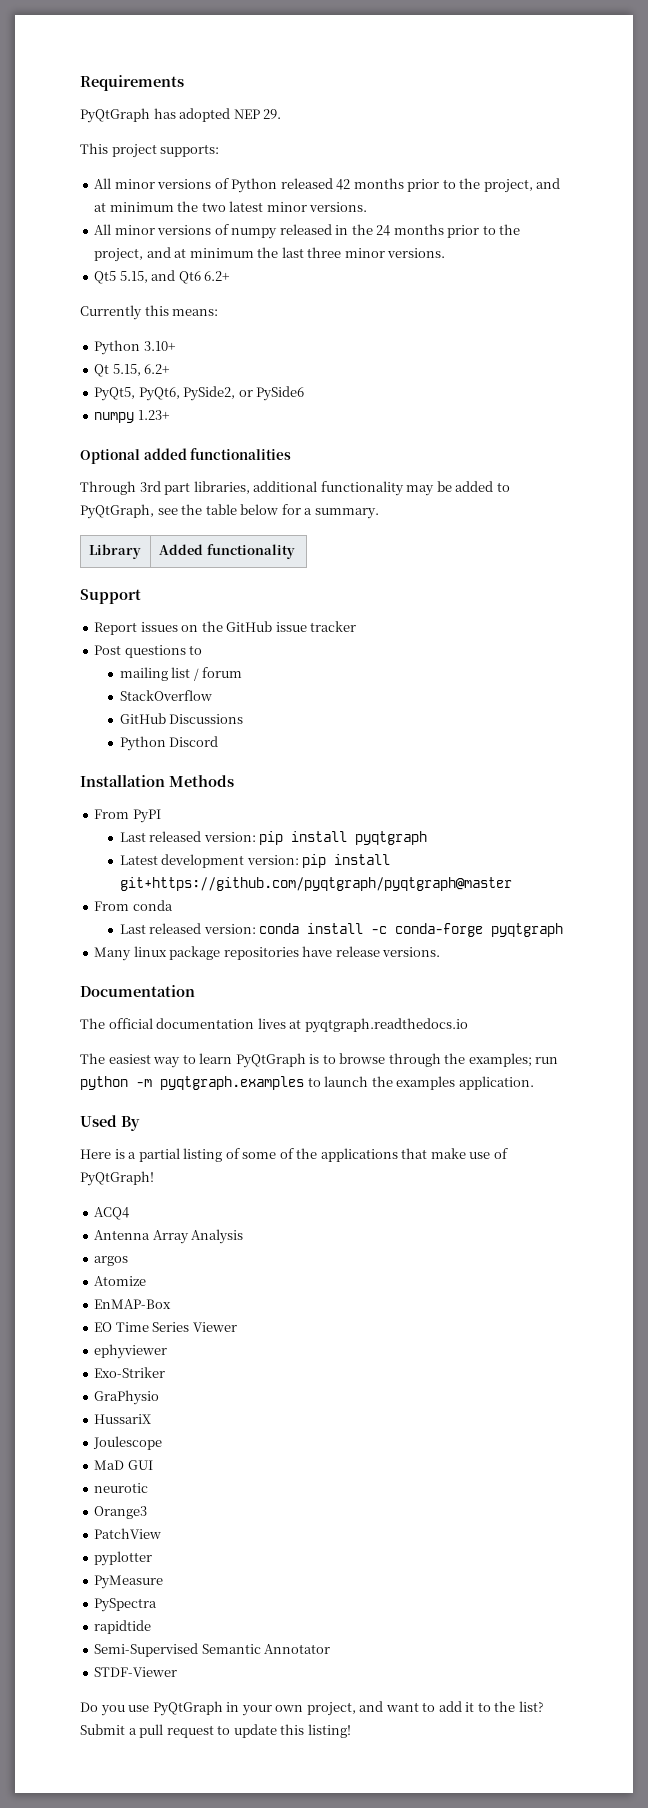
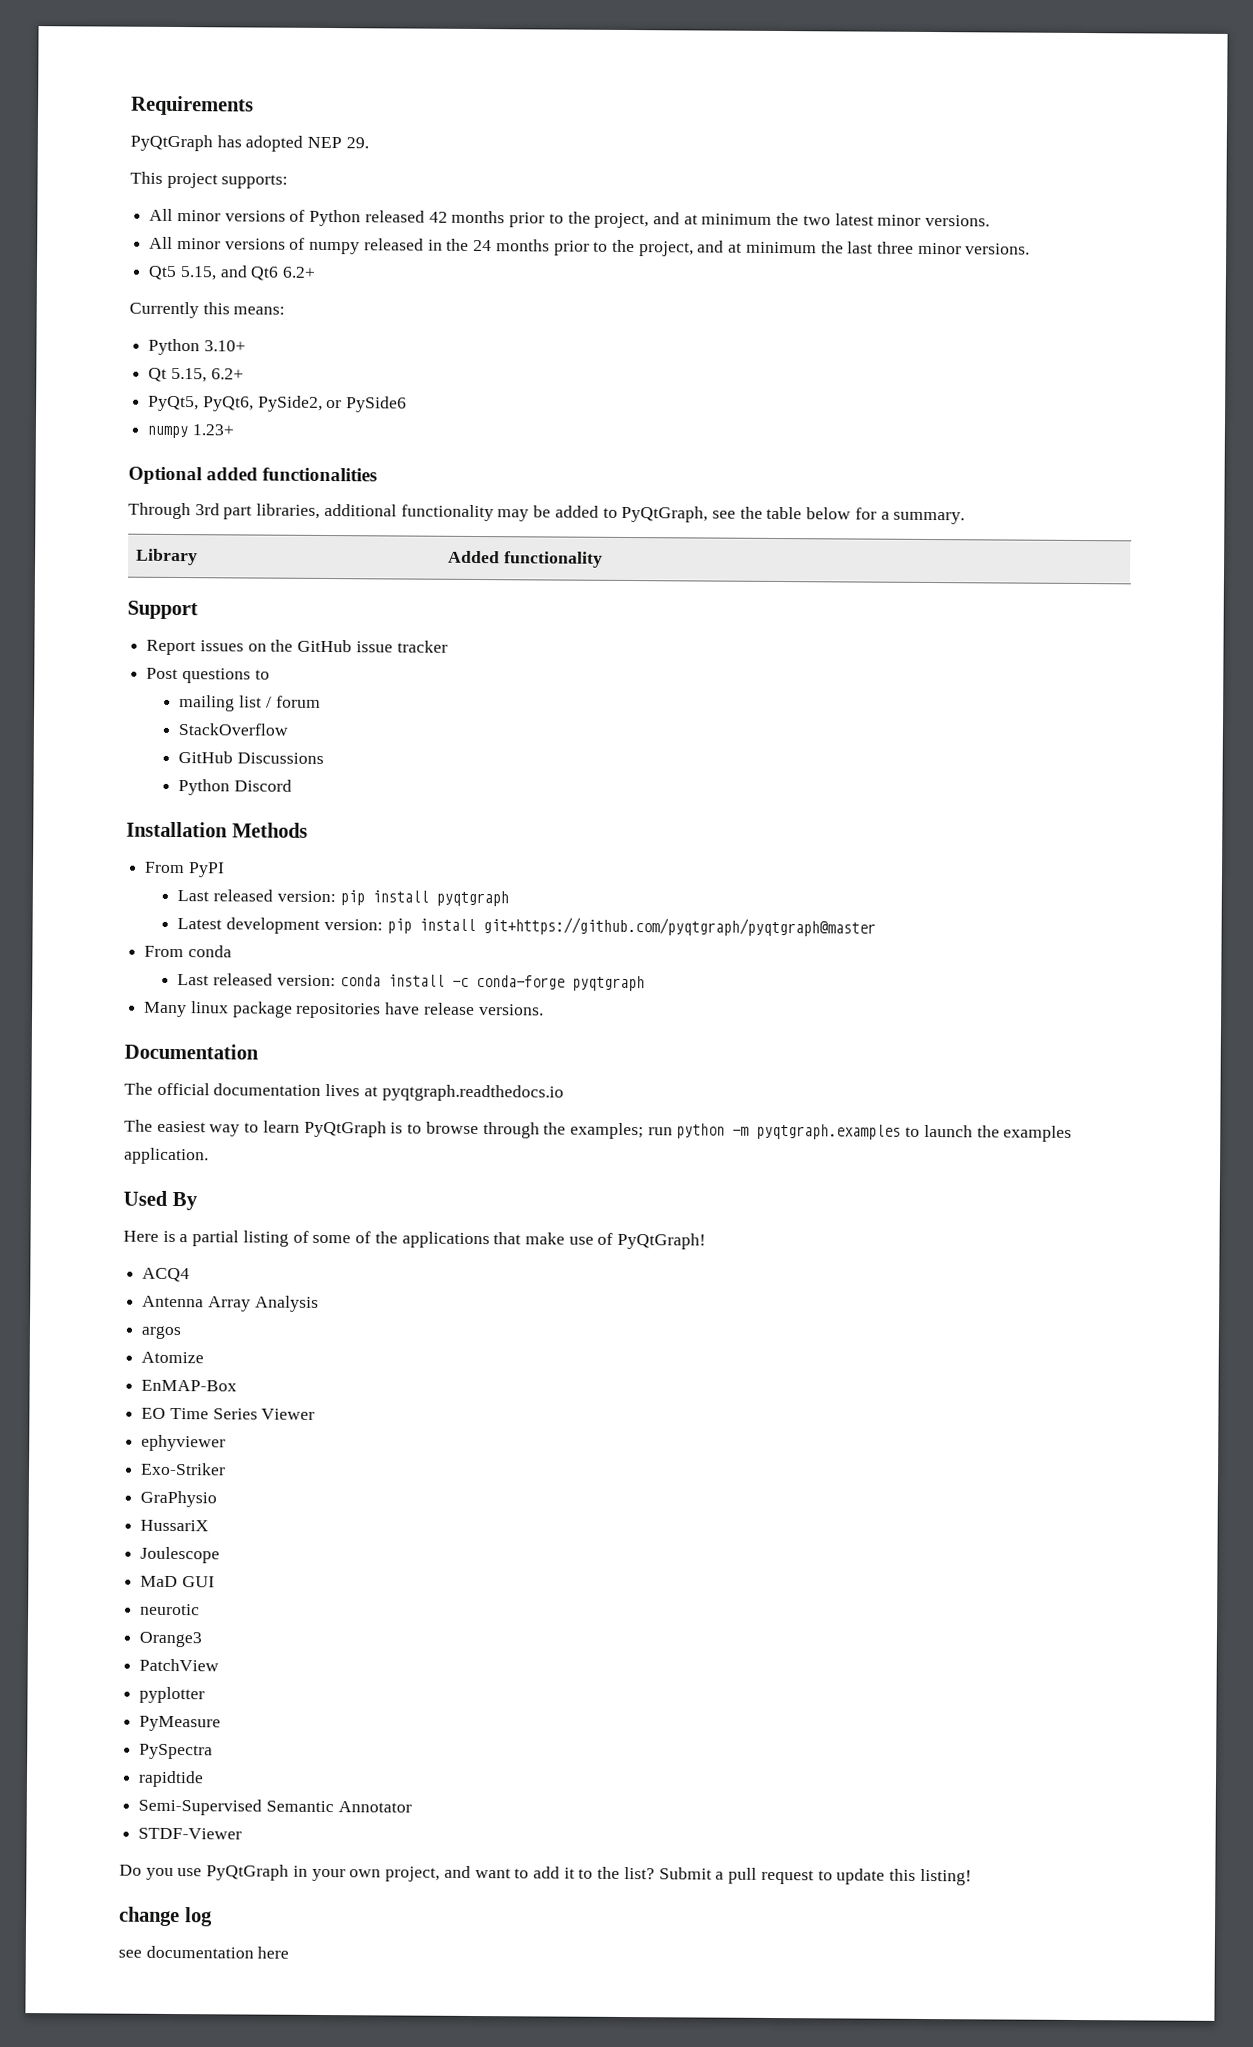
+ change log
+ see documentation here

